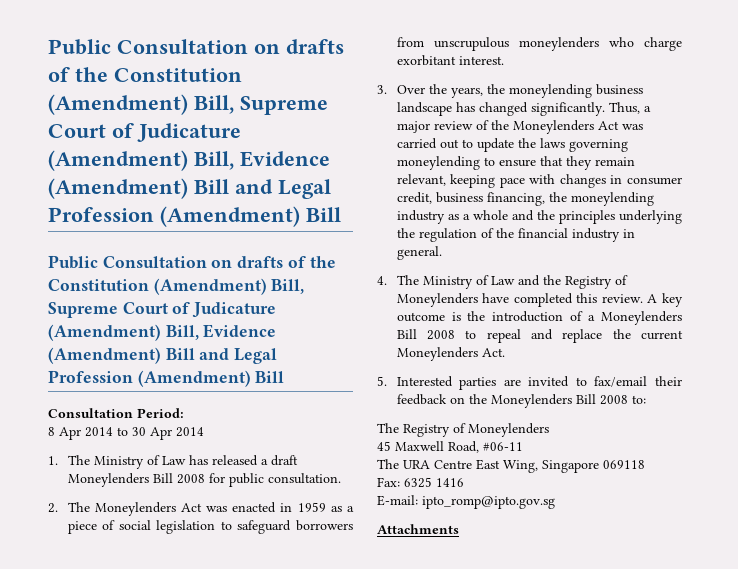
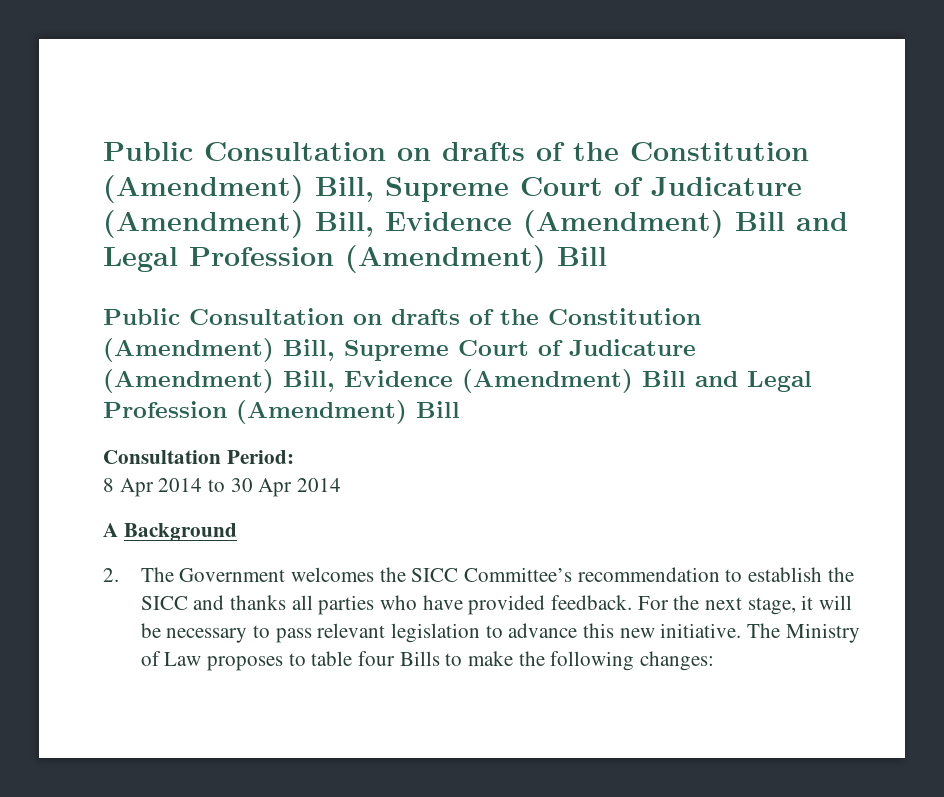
- 1. The Ministry of Law has released a draft Moneylenders Bill 2008 for public consultation.
- 2. The Moneylenders Act was enacted in 1959 as a piece of social legislation to safeguard borrowers from unscrupulous moneylenders who charge exorbitant interest.
- 3. Over the years, the moneylending business landscape has changed significantly. Thus, a major review of the Moneylenders Act was carried out to update the laws governing moneylending to ensure that they remain relevant, keeping pace with changes in consumer credit, business financing, the moneylending industry as a whole and the principles underlying the regulation of the financial industry in general.
- 4. The Ministry of Law and the Registry of Moneylenders have completed this review. A key outcome is the introduction of a Moneylenders Bill 2008 to repeal and replace the current Moneylenders Act.
- 5. Interested parties are invited to fax/email their feedback on the Moneylenders Bill 2008 to:
- The Registry of Moneylenders
- 45 Maxwell Road, #06-11
- The URA Centre East Wing, Singapore 069118
- Fax: 6325 1416
- E-mail: ipto_romp@ipto.gov.sg
- Attachments
+ A Background
+ 2. The Government welcomes the SICC Committee’s recommendation to establish the SICC and thanks all parties who have provided feedback. For the next stage, it will be necessary to pass relevant legislation to advance this new initiative. The Ministry of Law proposes to table four Bills to make the following changes:

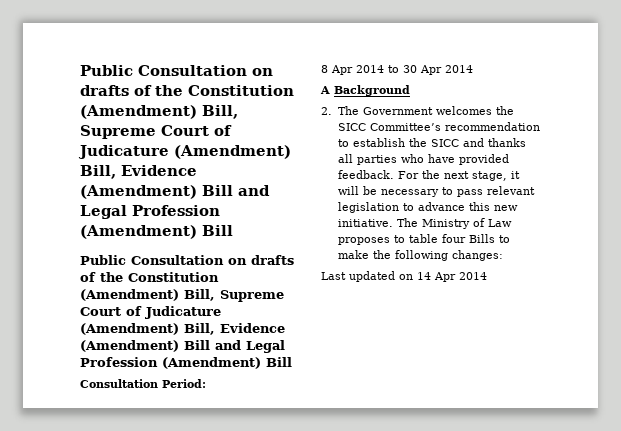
+ Last updated on 14 Apr 2014

